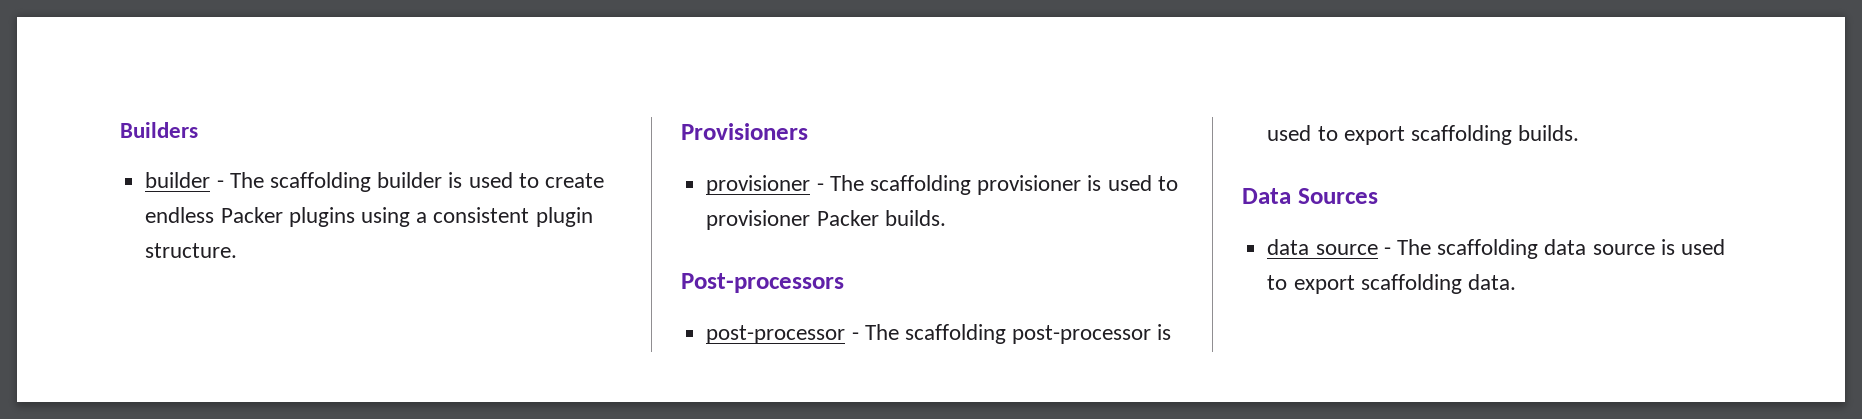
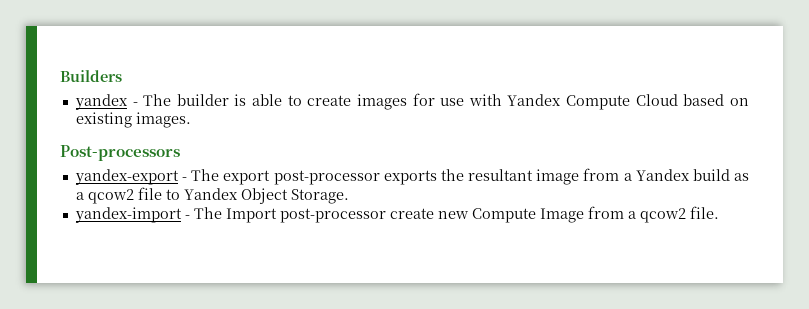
- builder - The scaffolding builder is used to create endless Packer plugins using a consistent plugin structure.
- Provisioners
- provisioner - The scaffolding provisioner is used to provisioner Packer builds.
+ yandex - The builder is able to create images for use with Yandex Compute Cloud based on existing images.
- post-processor - The scaffolding post-processor is used to export scaffolding builds.
- Data Sources
- data source - The scaffolding data source is used to export scaffolding data.
+ yandex-export - The export post-processor exports the resultant image from a Yandex build as a qcow2 file to Yandex Object Storage.
+ yandex-import - The Import post-processor create new Compute Image from a qcow2 file.

